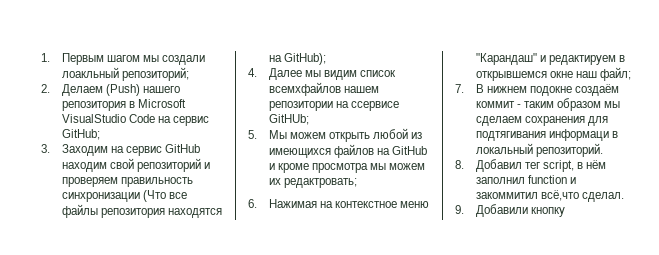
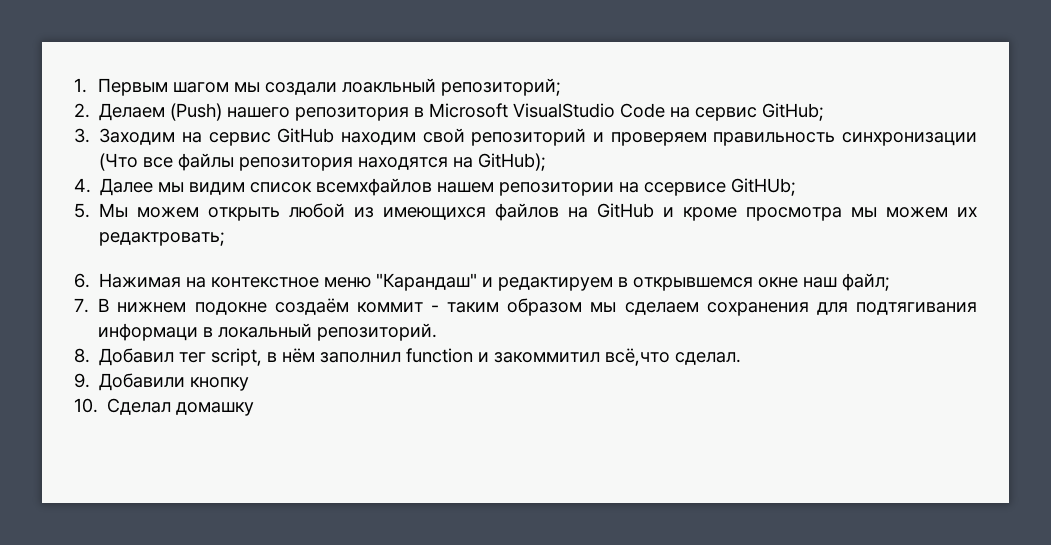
+ 10. Сделал домашку

